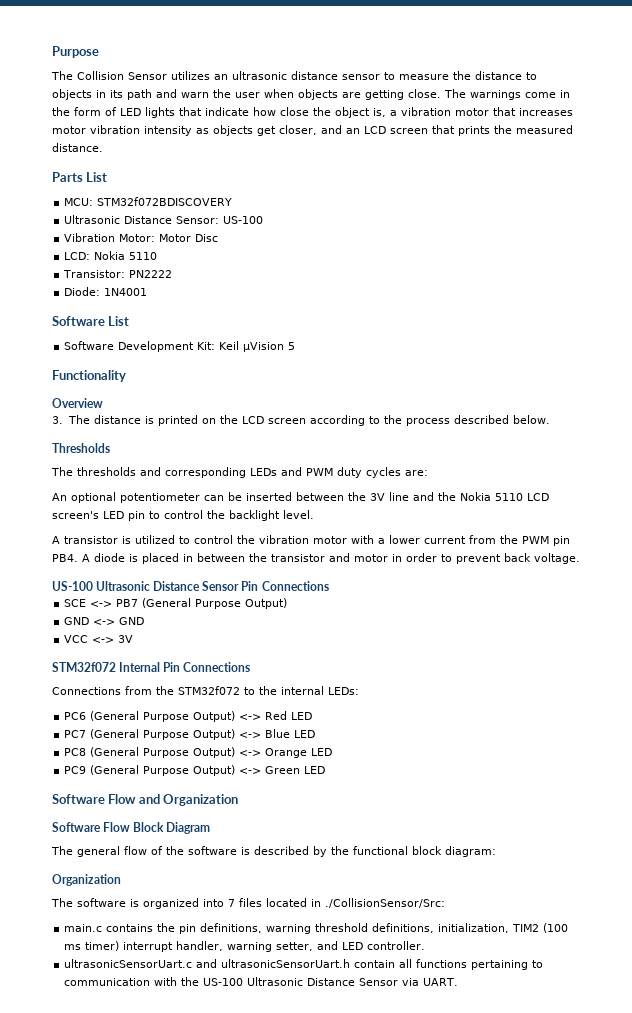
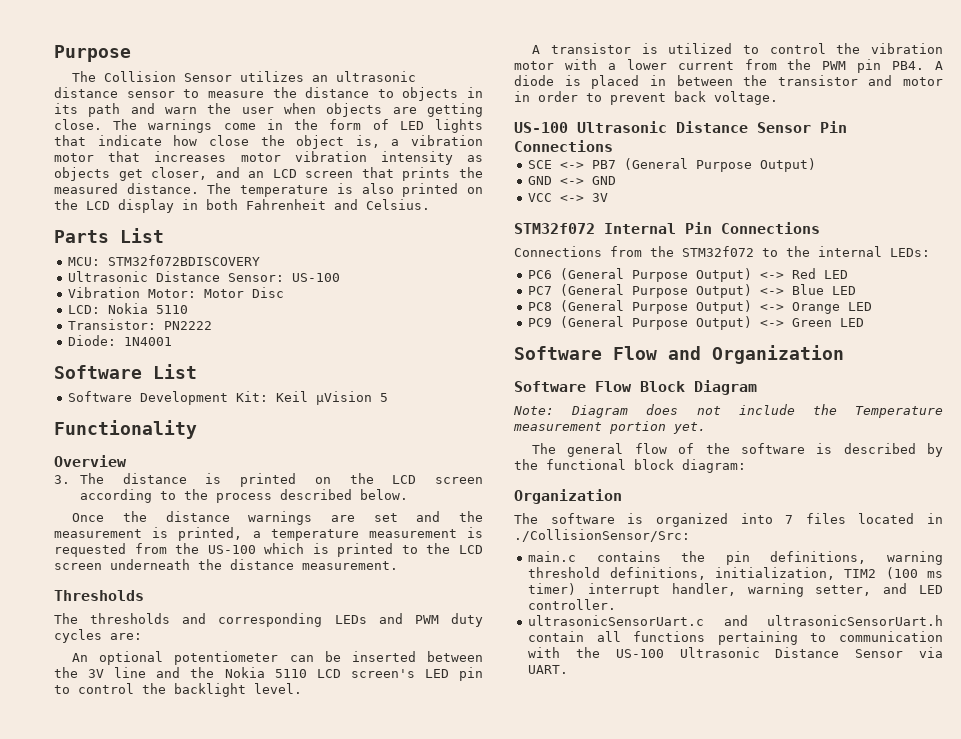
+ The temperature is also printed on the LCD display in both Fahrenheit and Celsius.
+ Once the distance warnings are set and the measurement is printed, a temperature measurement is requested from the US-100 which is printed to the LCD screen underneath the distance measurement.
+ Note: Diagram does not include the Temperature measurement portion yet.

